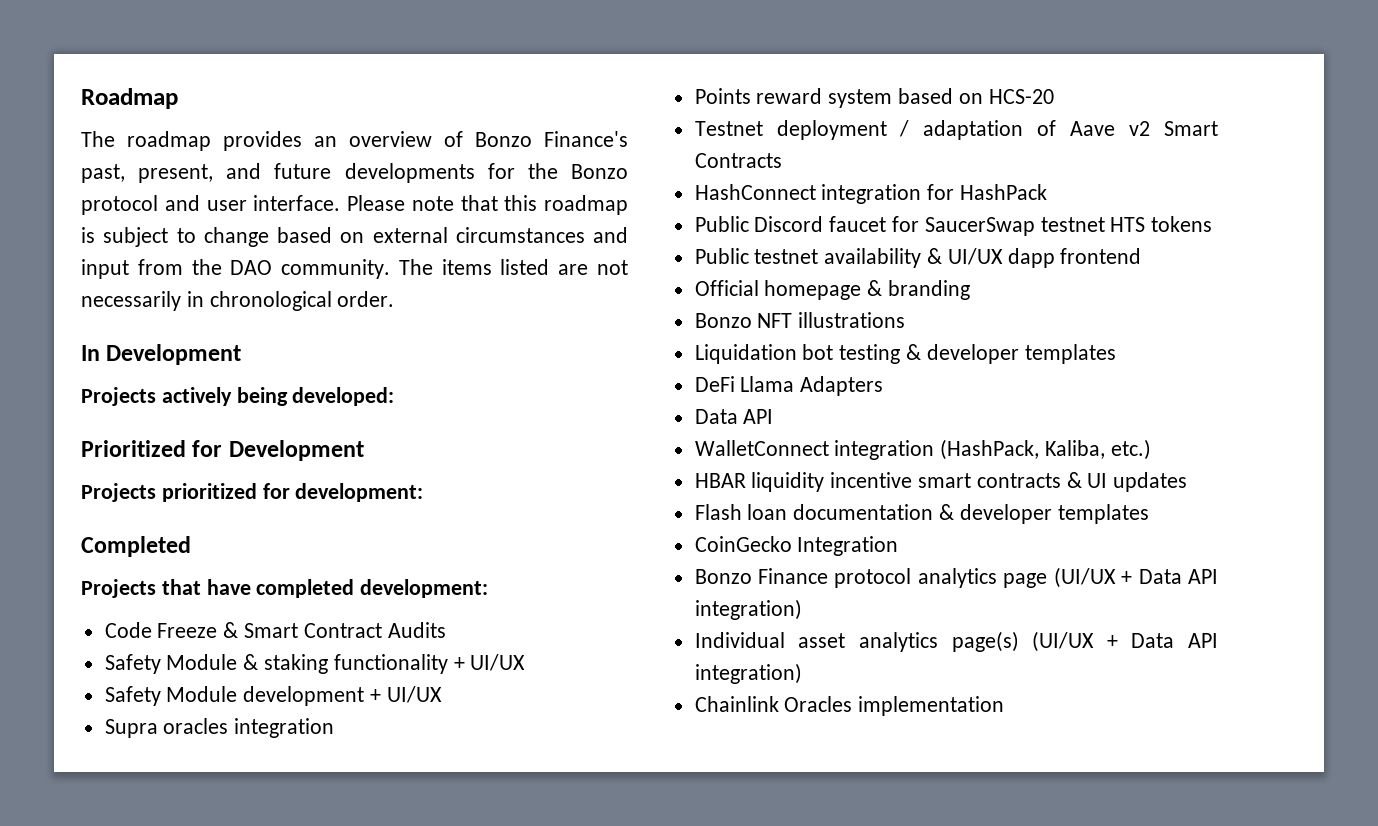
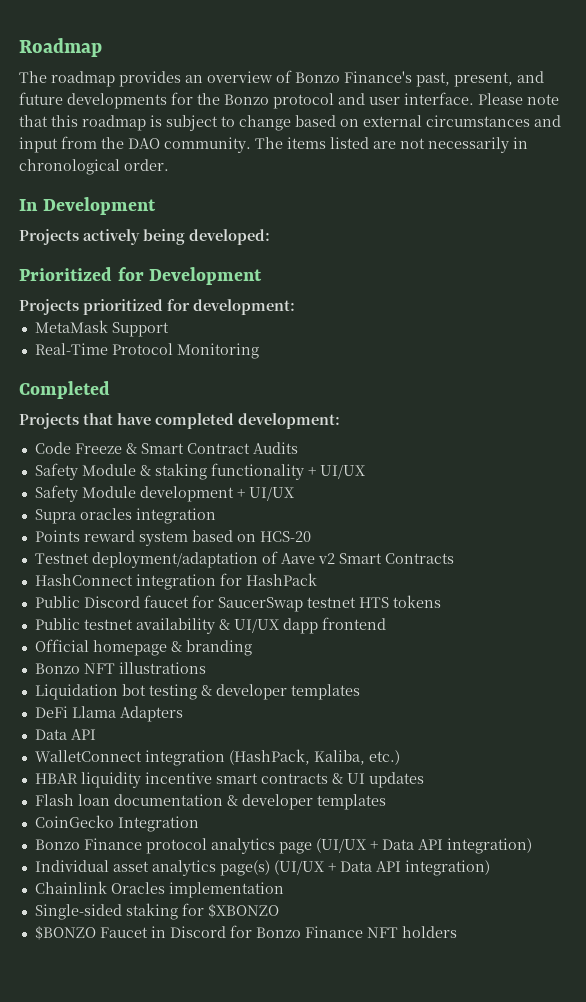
+ MetaMask Support
+ Real-Time Protocol Monitoring
- Testnet deployment / adaptation of Aave v2 Smart Contracts
+ Testnet deployment/adaptation of Aave v2 Smart Contracts
+ Single-sided staking for $XBONZO
+ $BONZO Faucet in Discord for Bonzo Finance NFT holders

